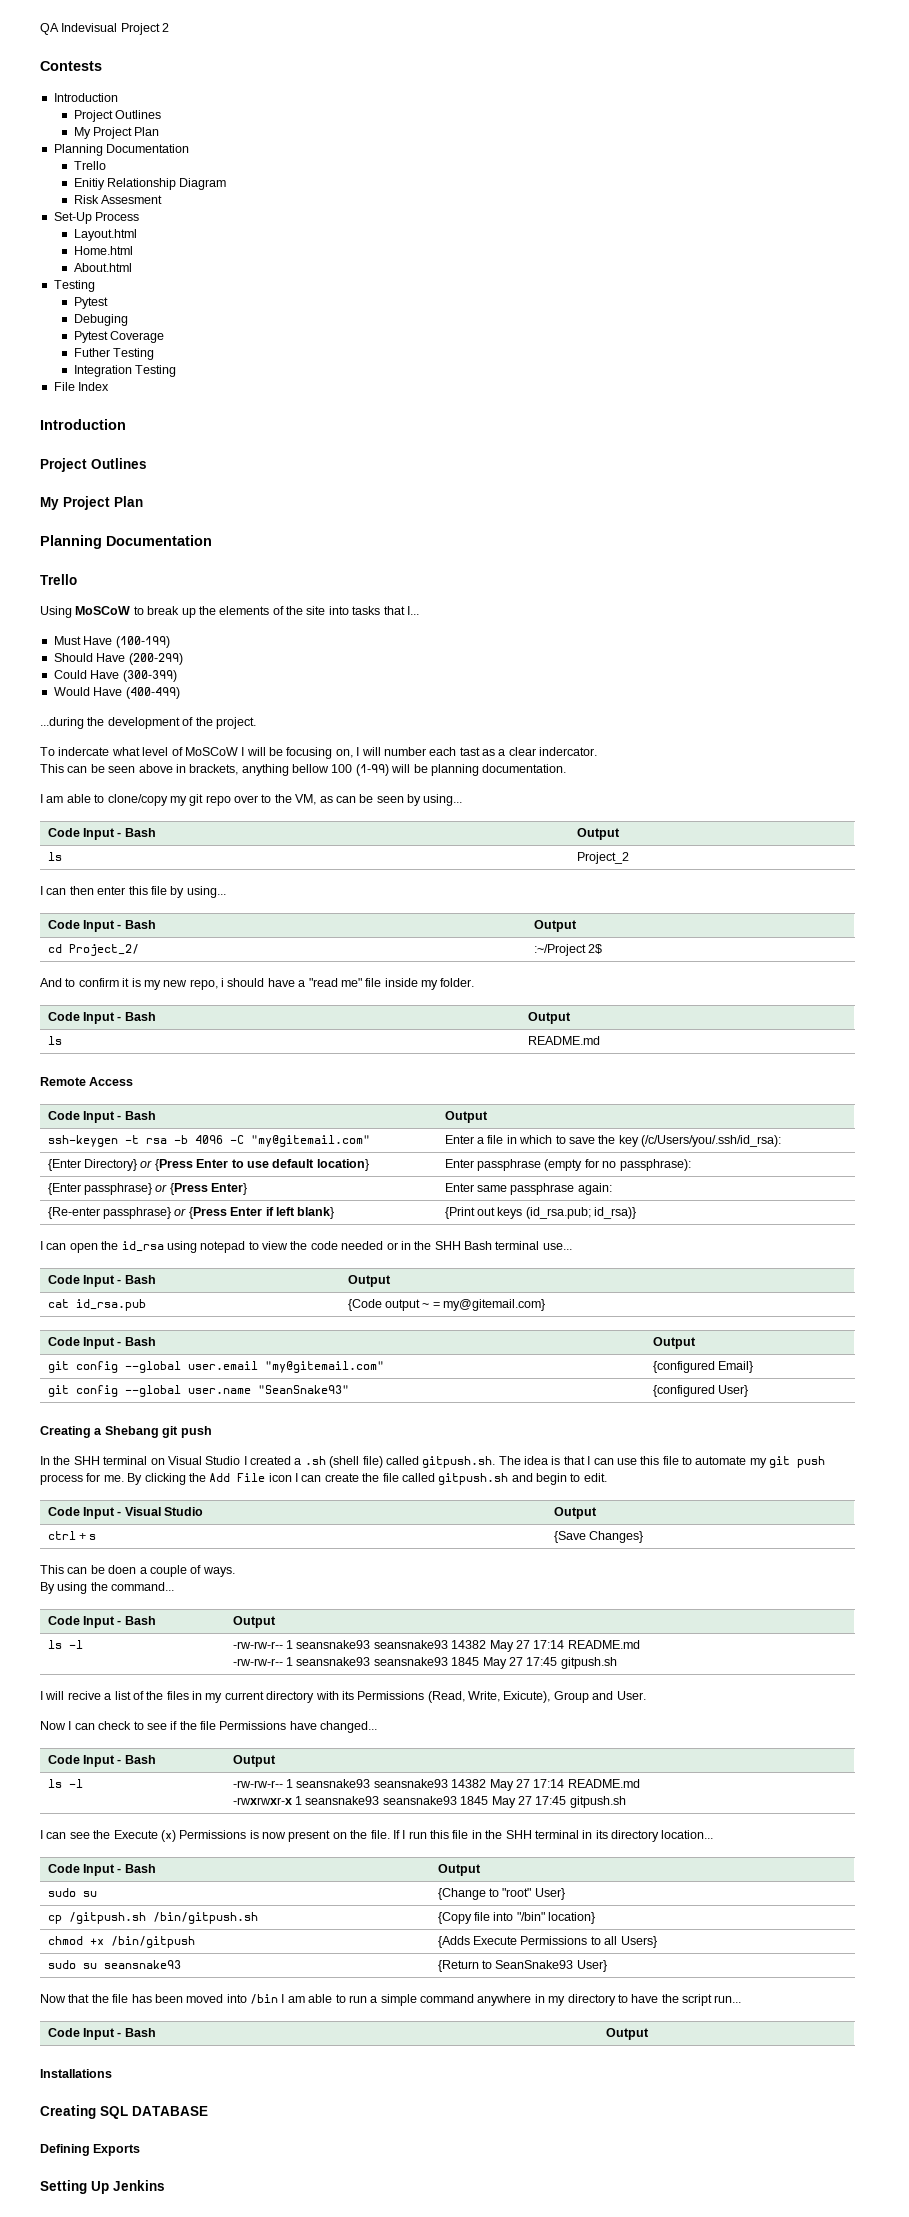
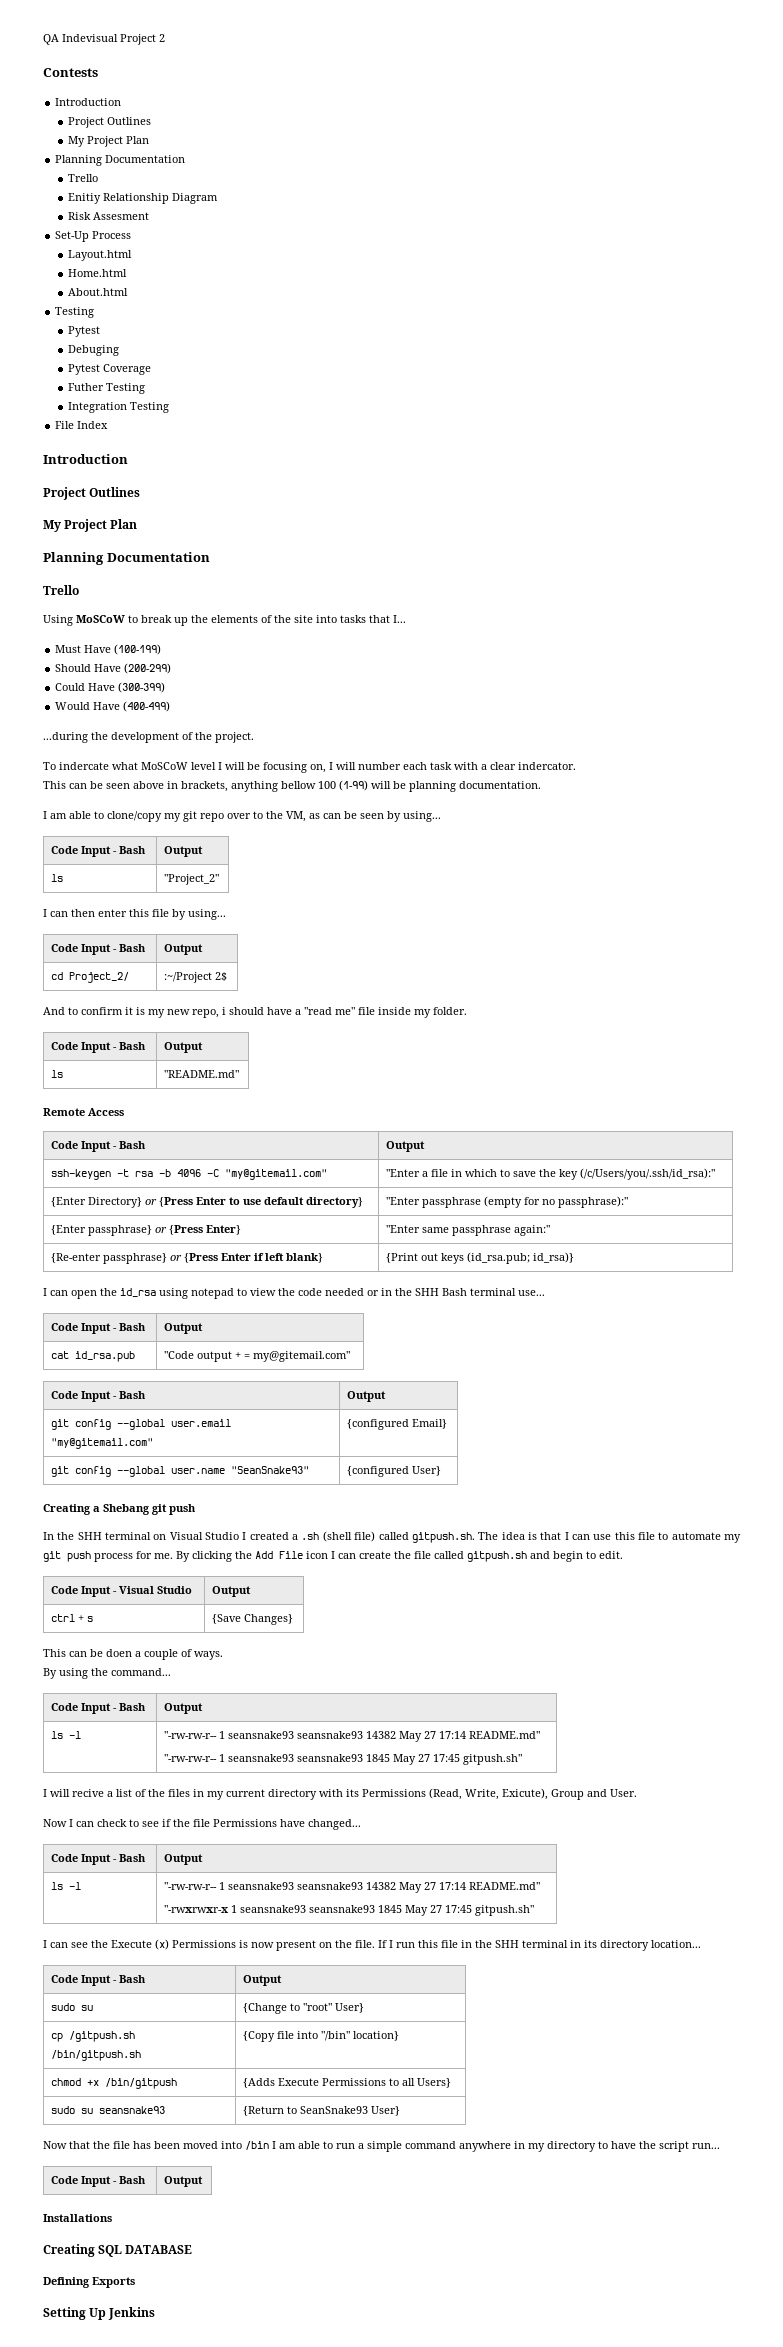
- To indercate what level of MoSCoW I will be focusing on, I will number each tast as a clear indercator.
+ To indercate what MoSCoW level I will be focusing on, I will number each task with a clear indercator.
- ls | Project_2
+ ls | "Project_2"
- ls | README.md
+ ls | "README.md"
- ssh-keygen -t rsa -b 4096 -C "my@gitemail.com" | Enter a file in which to save the key (/c/Users/you/.ssh/id_rsa):
+ ssh-keygen -t rsa -b 4096 -C "my@gitemail.com" | "Enter a file in which to save the key (/c/Users/you/.ssh/id_rsa):"
- {Enter Directory} or {Press Enter to use default location} | Enter passphrase (empty for no passphrase):
+ {Enter Directory} or {Press Enter to use default directory} | "Enter passphrase (empty for no passphrase):"
- {Enter passphrase} or {Press Enter} | Enter same passphrase again:
+ {Enter passphrase} or {Press Enter} | "Enter same passphrase again:"
- cat id_rsa.pub | {Code output ~ = my@gitemail.com}
+ cat id_rsa.pub | "Code output + = my@gitemail.com"
  By using the command...
  Code Input - Bash | Output
- ls -l | -rw-rw-r-- 1 seansnake93 seansnake93 14382 May 27 17:14 README.md
- -rw-rw-r-- 1 seansnake93 seansnake93 1845 May 27 17:45 gitpush.sh
+ ls -l | "-rw-rw-r-- 1 seansnake93 seansnake93 14382 May 27 17:14 README.md"
+ "-rw-rw-r-- 1 seansnake93 seansnake93 1845 May 27 17:45 gitpush.sh"
  Now I can check to see if the file Permissions have changed...
  Code Input - Bash | Output
- ls -l | -rw-rw-r-- 1 seansnake93 seansnake93 14382 May 27 17:14 README.md
- -rwxrwxr-x 1 seansnake93 seansnake93 1845 May 27 17:45 gitpush.sh
+ ls -l | "-rw-rw-r-- 1 seansnake93 seansnake93 14382 May 27 17:14 README.md"
+ "-rwxrwxr-x 1 seansnake93 seansnake93 1845 May 27 17:45 gitpush.sh"

